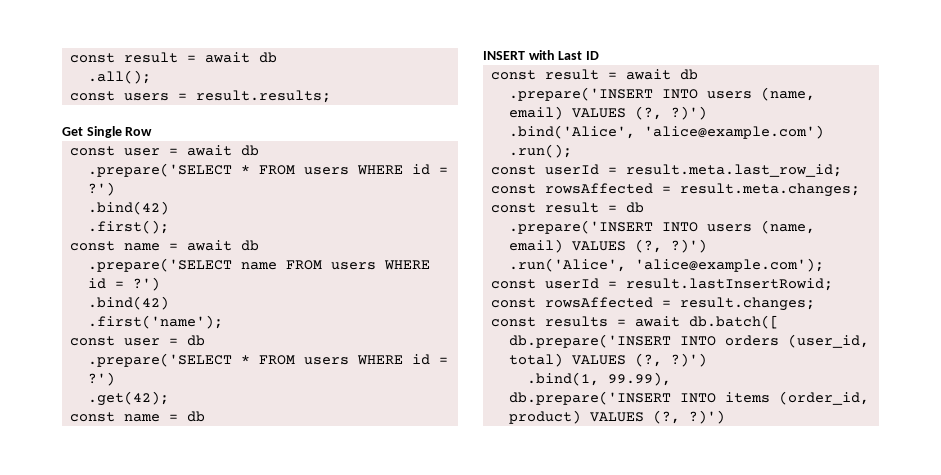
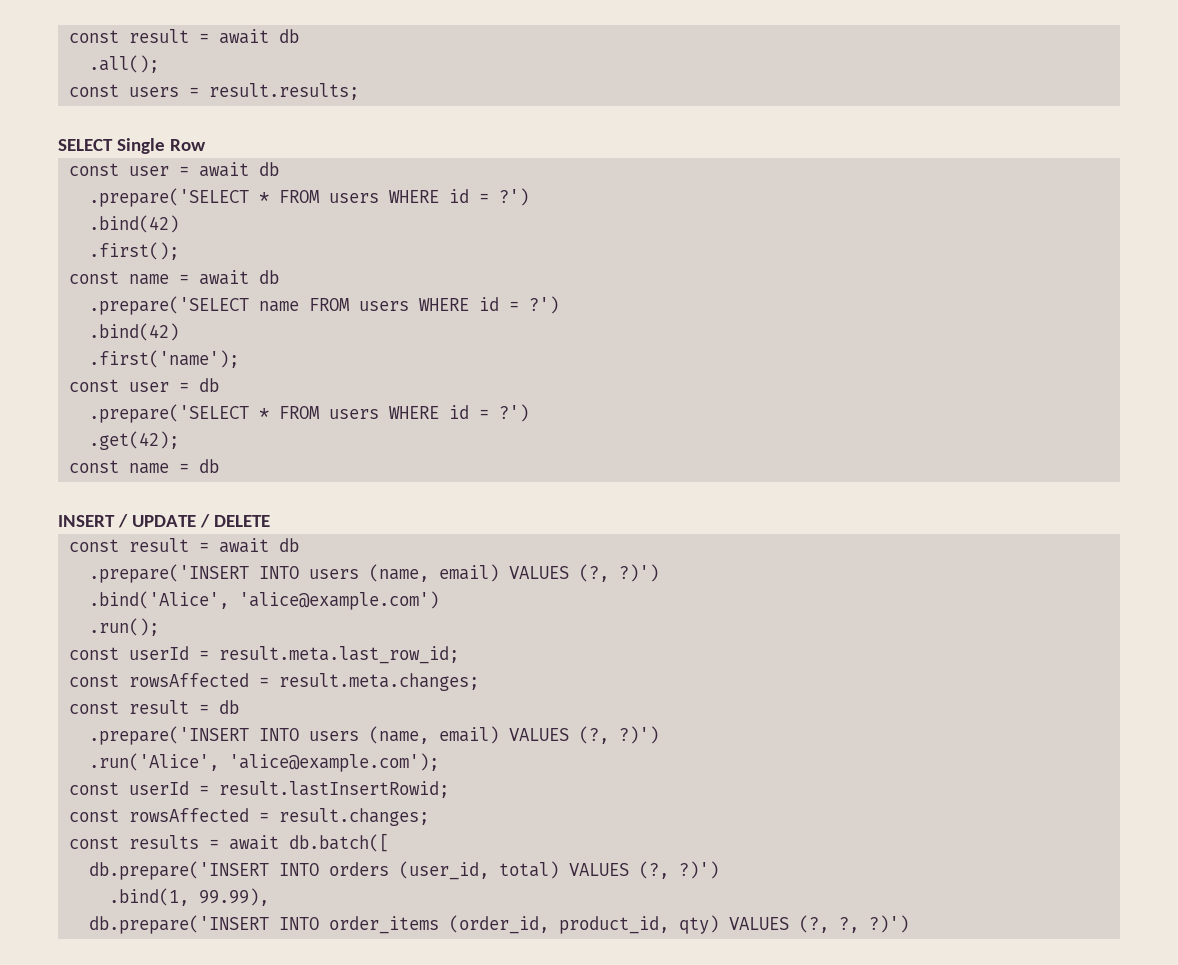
- Get Single Row
+ SELECT Single Row
- INSERT with Last ID
+ INSERT / UPDATE / DELETE
- db.prepare('INSERT INTO items (order_id, product) VALUES (?, ?)')
+ db.prepare('INSERT INTO order_items (order_id, product_id, qty) VALUES (?, ?, ?)')

